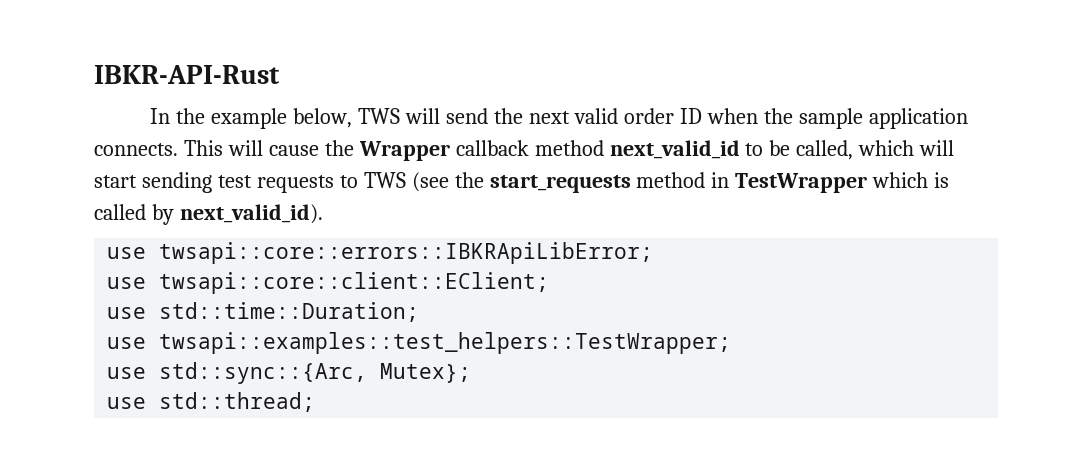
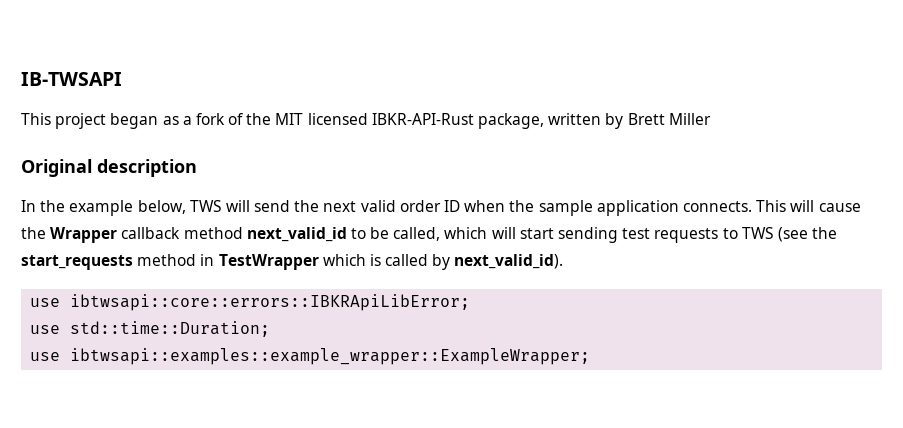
- IBKR-API-Rust
+ IB-TWSAPI
+ This project began as a fork of the MIT licensed IBKR-API-Rust package, written by Brett Miller
+ Original description
- use twsapi::core::errors::IBKRApiLibError;
- use twsapi::core::client::EClient;
+ use ibtwsapi::core::errors::IBKRApiLibError;
- use twsapi::examples::test_helpers::TestWrapper;
- use std::sync::{Arc, Mutex};
- use std::thread;
+ use ibtwsapi::examples::example_wrapper::ExampleWrapper;

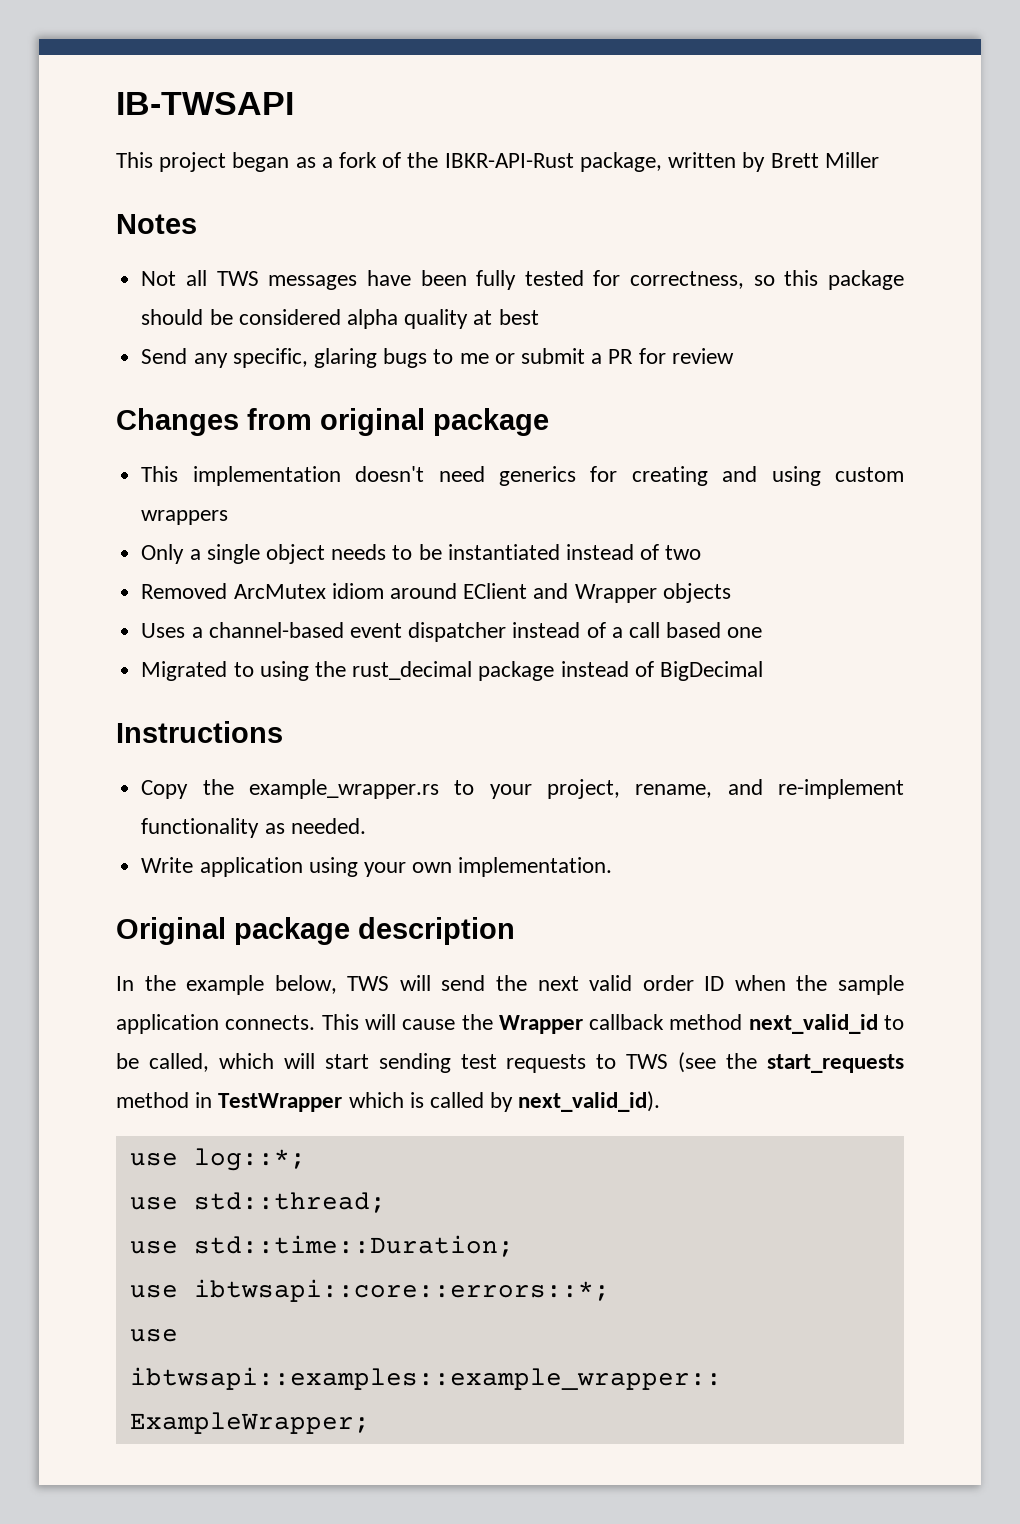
- This project began as a fork of the MIT licensed IBKR-API-Rust package, written by Brett Miller
+ This project began as a fork of the IBKR-API-Rust package, written by Brett Miller
+ Notes
+ Not all TWS messages have been fully tested for correctness, so this package should be considered alpha quality at best
+ Send any specific, glaring bugs to me or submit a PR for review
+ Changes from original package
+ This implementation doesn't need generics for creating and using custom wrappers
+ Only a single object needs to be instantiated instead of two
+ Removed ArcMutex idiom around EClient and Wrapper objects
+ Uses a channel-based event dispatcher instead of a call based one
+ Migrated to using the rust_decimal package instead of BigDecimal
+ Instructions
+ Copy the example_wrapper.rs to your project, rename, and re-implement functionality as needed.
+ Write application using your own implementation.
- Original description
+ Original package description
- use ibtwsapi::core::errors::IBKRApiLibError;
+ use log::*;
+ use std::thread;
+ use ibtwsapi::core::errors::*;

